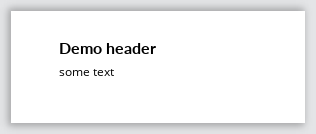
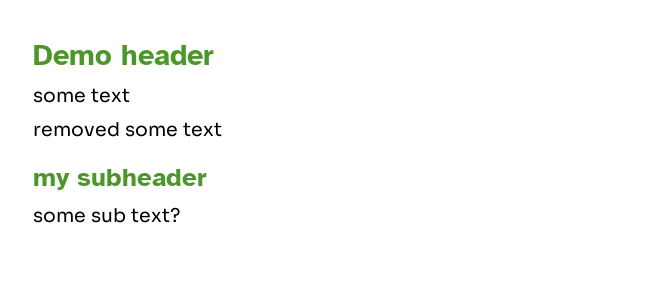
+ removed some text
+ my subheader
+ some sub text?

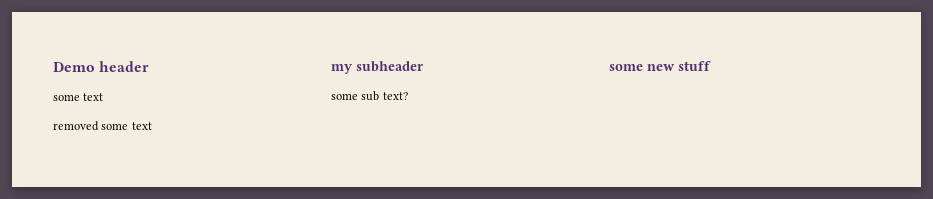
+ some new stuff

